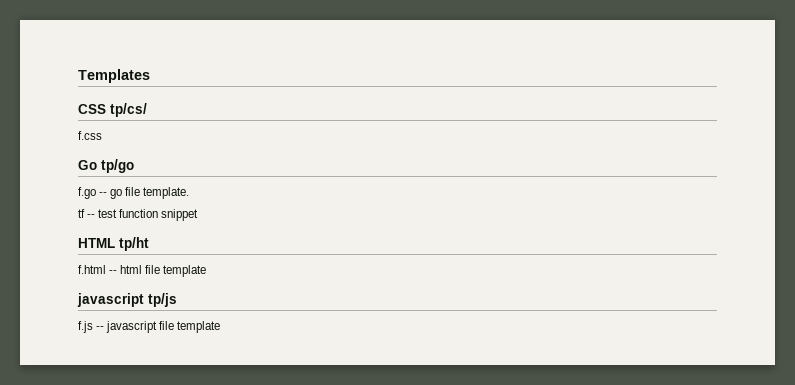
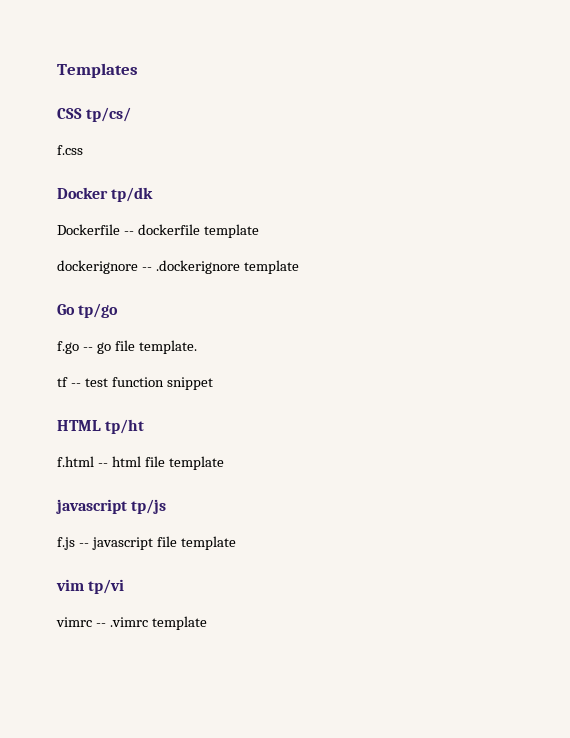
+ Docker tp/dk
+ Dockerfile -- dockerfile template
+ dockerignore -- .dockerignore template
+ vim tp/vi
+ vimrc -- .vimrc template

